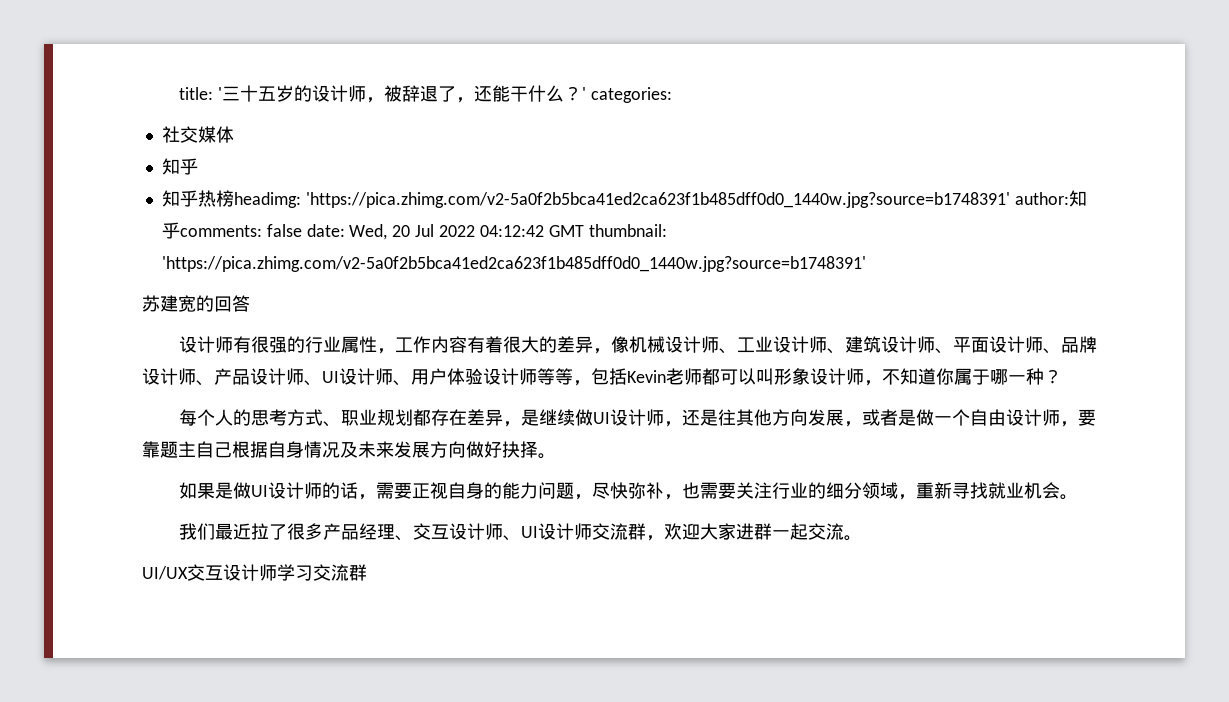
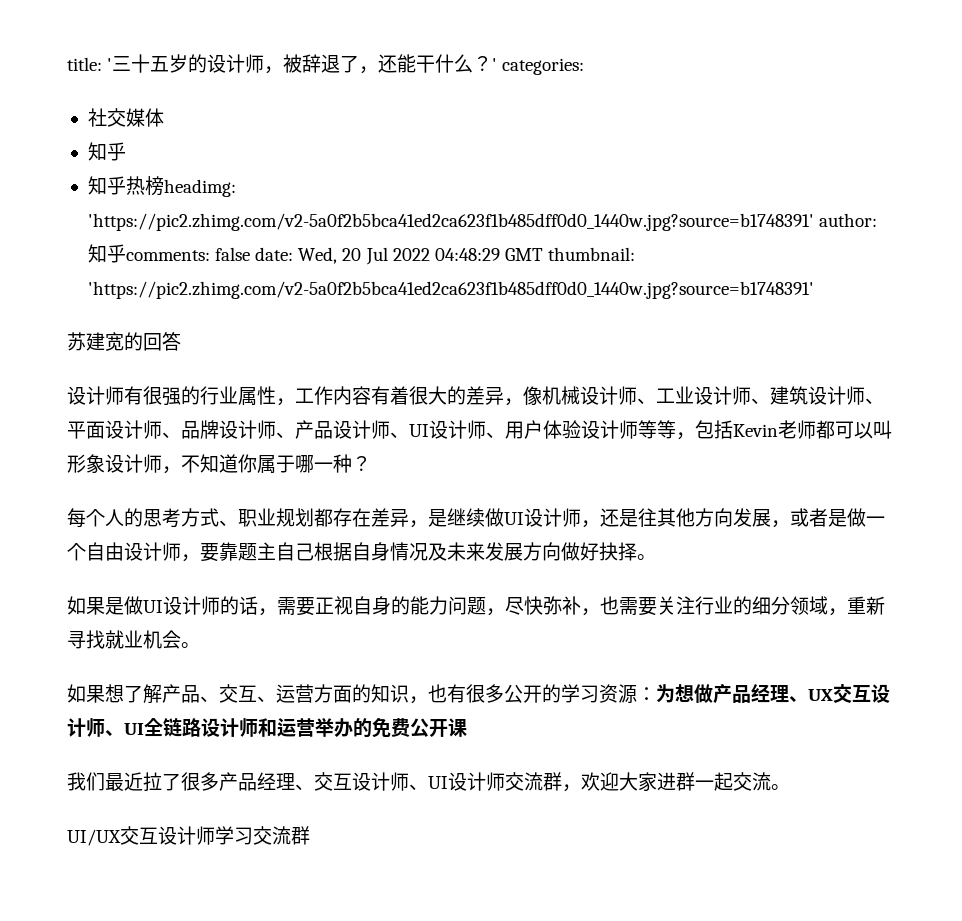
- 知乎热榜headimg: 'https://pica.zhimg.com/v2-5a0f2b5bca41ed2ca623f1b485dff0d0_1440w.jpg?source=b1748391' author:知乎comments: false date: Wed, 20 Jul 2022 04:12:42 GMT thumbnail: 'https://pica.zhimg.com/v2-5a0f2b5bca41ed2ca623f1b485dff0d0_1440w.jpg?source=b1748391'
+ 知乎热榜headimg: 'https://pic2.zhimg.com/v2-5a0f2b5bca41ed2ca623f1b485dff0d0_1440w.jpg?source=b1748391' author:知乎comments: false date: Wed, 20 Jul 2022 04:48:29 GMT thumbnail: 'https://pic2.zhimg.com/v2-5a0f2b5bca41ed2ca623f1b485dff0d0_1440w.jpg?source=b1748391'
+ 如果想了解产品、交互、运营方面的知识，也有很多公开的学习资源：为想做产品经理、UX交互设计师、UI全链路设计师和运营举办的免费公开课

